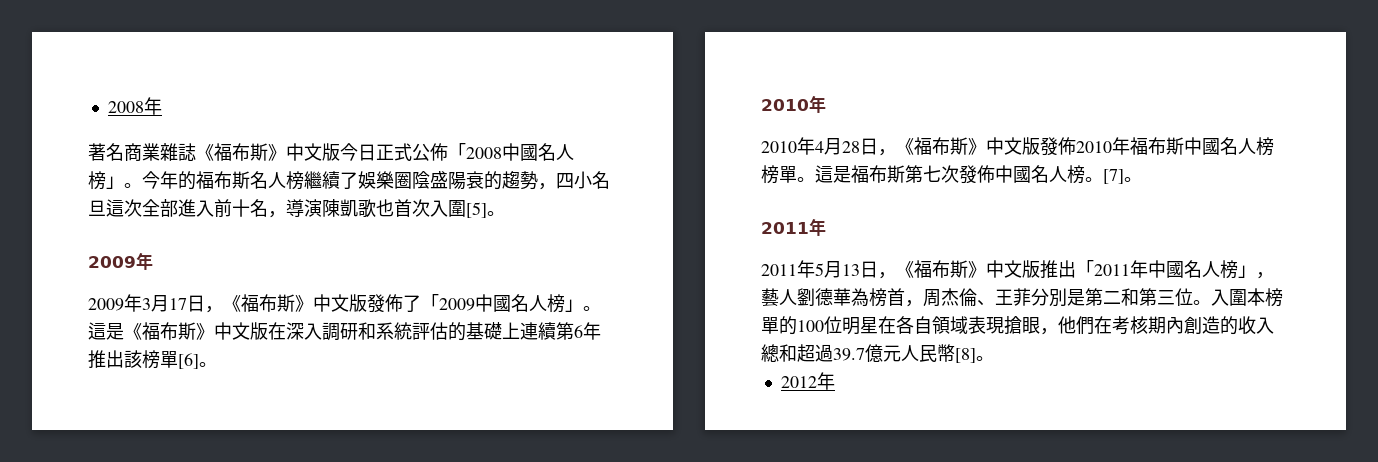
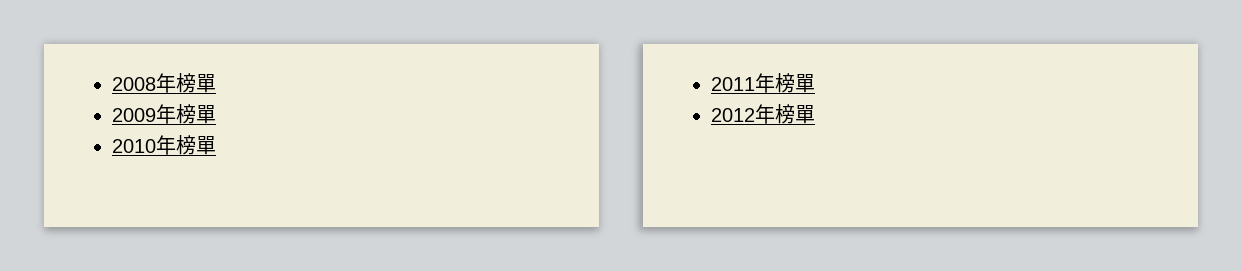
- 2008年
- 著名商業雜誌《福布斯》中文版今日正式公佈「2008中國名人榜」。今年的福布斯名人榜繼續了娛樂圈陰盛陽衰的趨勢，四小名旦這次全部進入前十名，導演陳凱歌也首次入圍[5]。
- 2009年
- 2009年3月17日，《福布斯》中文版發佈了「2009中國名人榜」。這是《福布斯》中文版在深入調研和系統評估的基礎上連續第6年推出該榜單[6]。
- 2010年
- 2010年4月28日，《福布斯》中文版發佈2010年福布斯中國名人榜榜單。這是福布斯第七次發佈中國名人榜。[7]。
- 2011年
- 2011年5月13日，《福布斯》中文版推出「2011年中國名人榜」，藝人劉德華為榜首，周杰倫、王菲分別是第二和第三位。入圍本榜單的100位明星在各自領域表現搶眼，他們在考核期內創造的收入總和超過39.7億元人民幣[8]。
+ 2008年榜單
+ 2009年榜單
+ 2010年榜單
+ 2011年榜單
- 2012年
+ 2012年榜單

